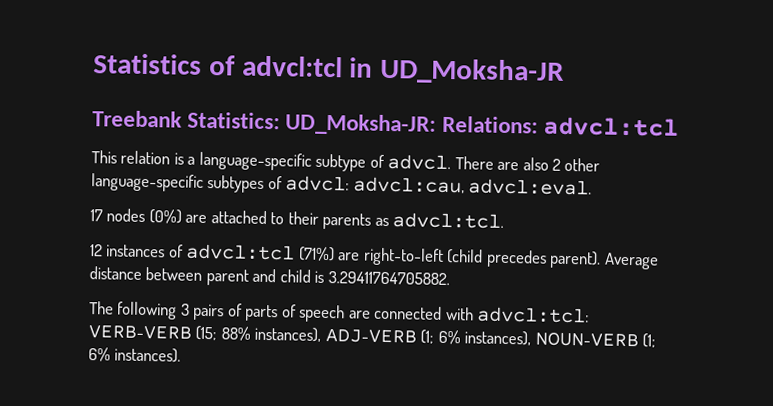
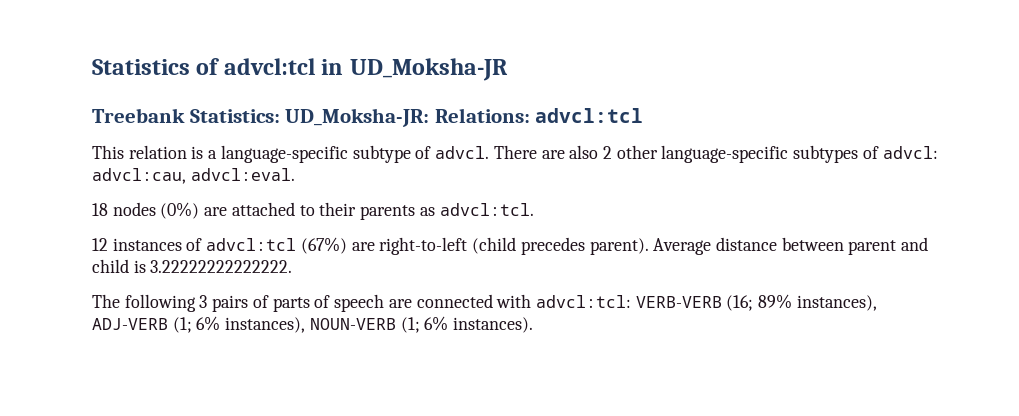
- 17 nodes (0%) are attached to their parents as advcl:tcl.
+ 18 nodes (0%) are attached to their parents as advcl:tcl.
- 12 instances of advcl:tcl (71%) are right-to-left (child precedes parent).
+ 12 instances of advcl:tcl (67%) are right-to-left (child precedes parent).
- Average distance between parent and child is 3.29411764705882.
+ Average distance between parent and child is 3.22222222222222.
- The following 3 pairs of parts of speech are connected with advcl:tcl: VERB-VERB (15; 88% instances), ADJ-VERB (1; 6% instances), NOUN-VERB (1; 6% instances).
+ The following 3 pairs of parts of speech are connected with advcl:tcl: VERB-VERB (16; 89% instances), ADJ-VERB (1; 6% instances), NOUN-VERB (1; 6% instances).

